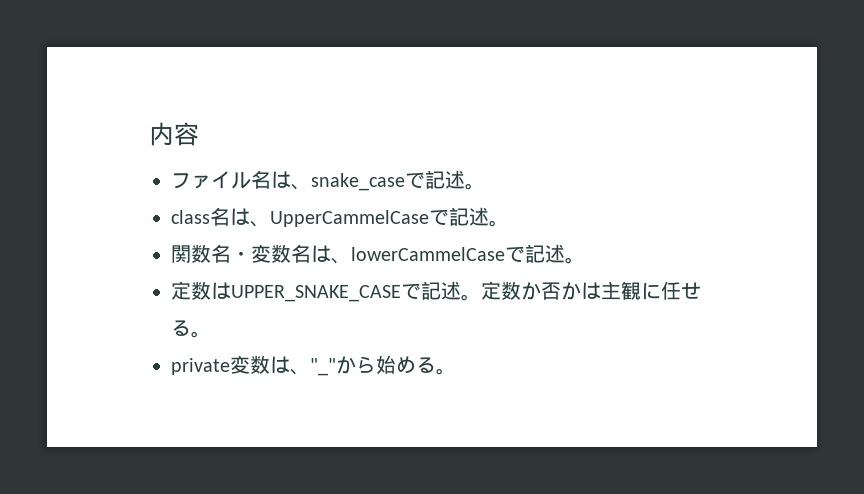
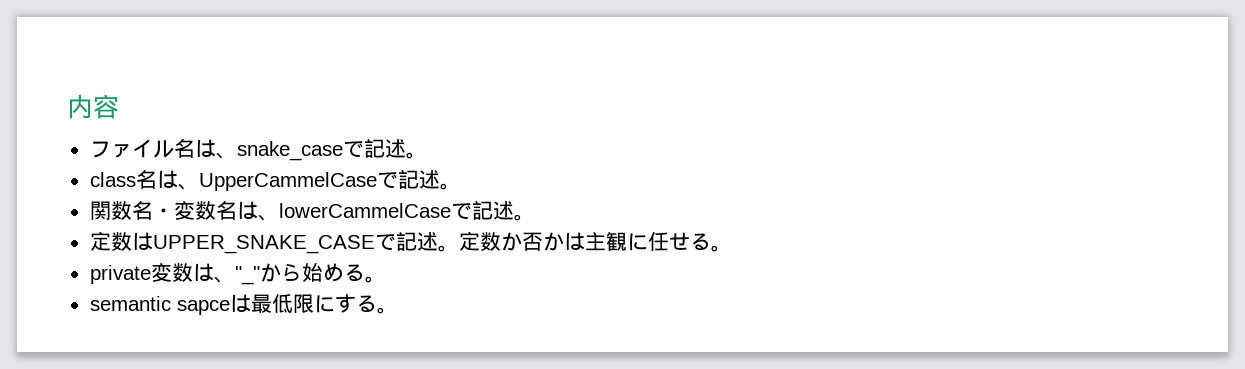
+ semantic sapceは最低限にする。

